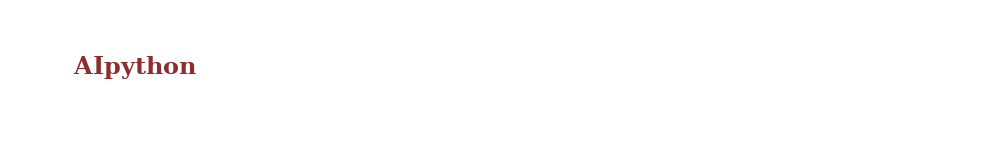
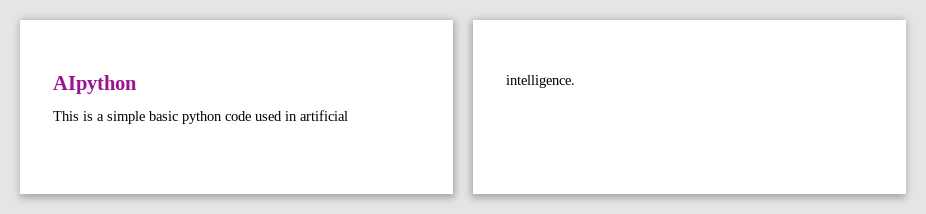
+ This is a simple basic python code used in artificial intelligence.

